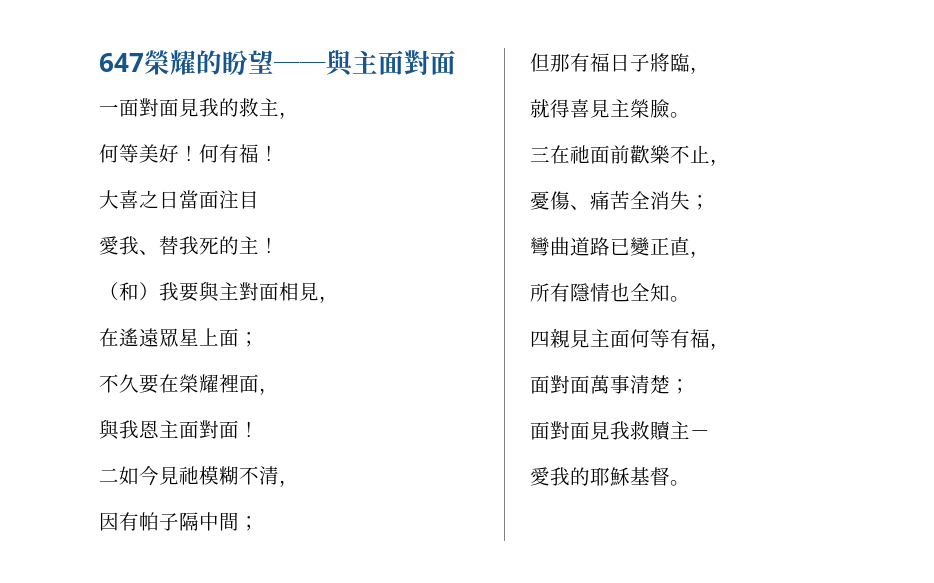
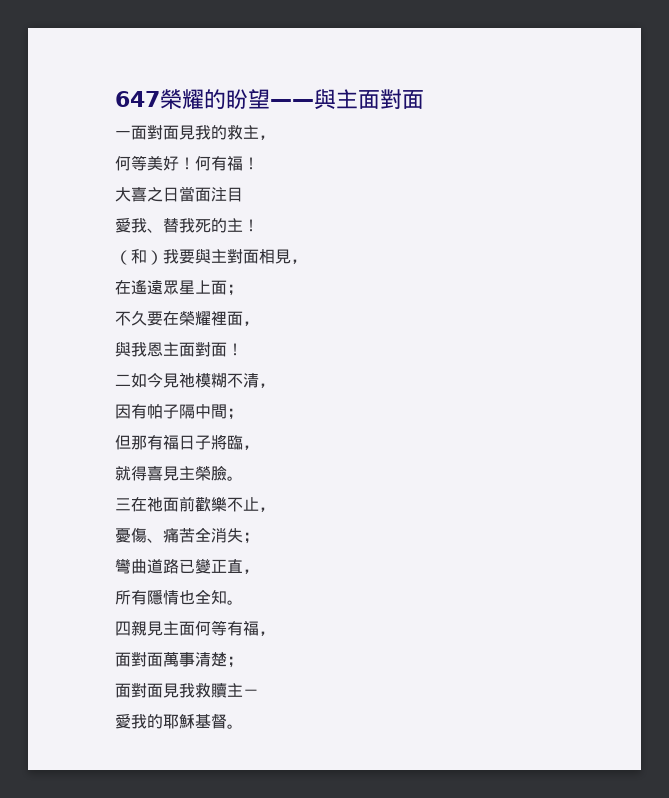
- 647榮耀的盼望──與主面對面
+ 647榮耀的盼望——與主面對面

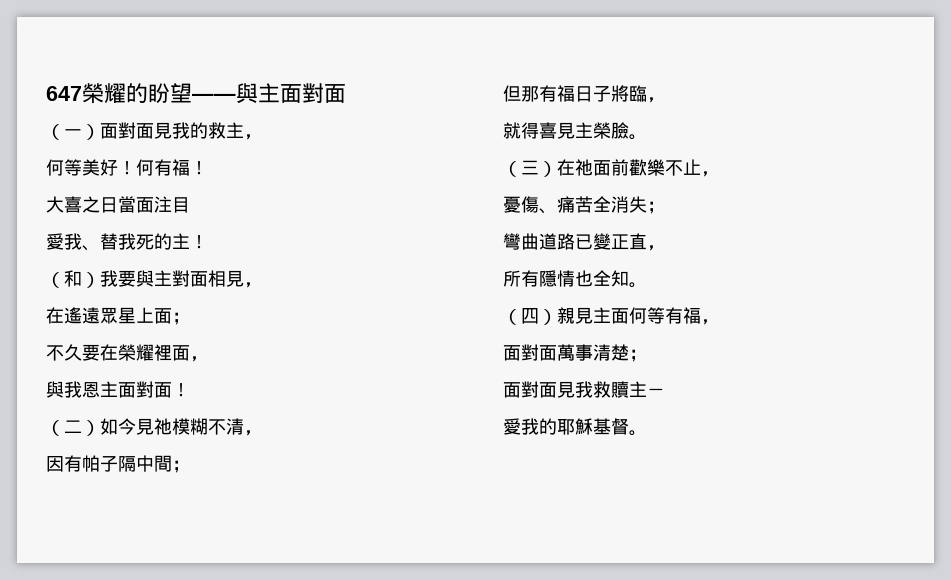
- 一面對面見我的救主，
+ （一）面對面見我的救主，
- 二如今見祂模糊不清，
+ （二）如今見祂模糊不清，
- 三在祂面前歡樂不止，
+ （三）在祂面前歡樂不止，
- 四親見主面何等有福，
+ （四）親見主面何等有福，

